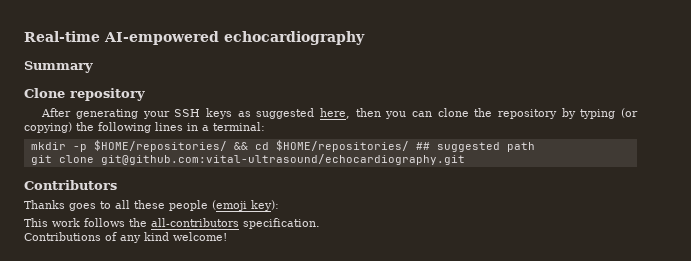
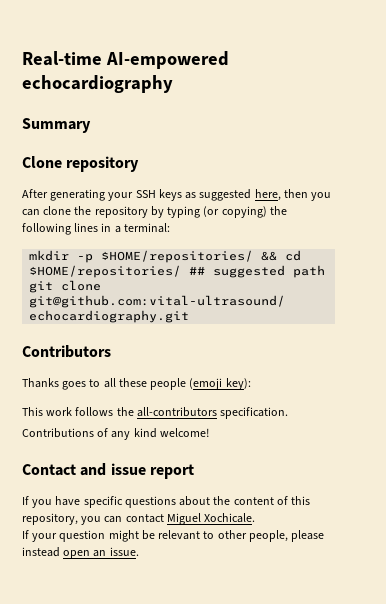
+ Contact and issue report
+ If you have specific questions about the content of this repository, you can contact Miguel Xochicale.
+ If your question might be relevant to other people, please instead open an issue.

